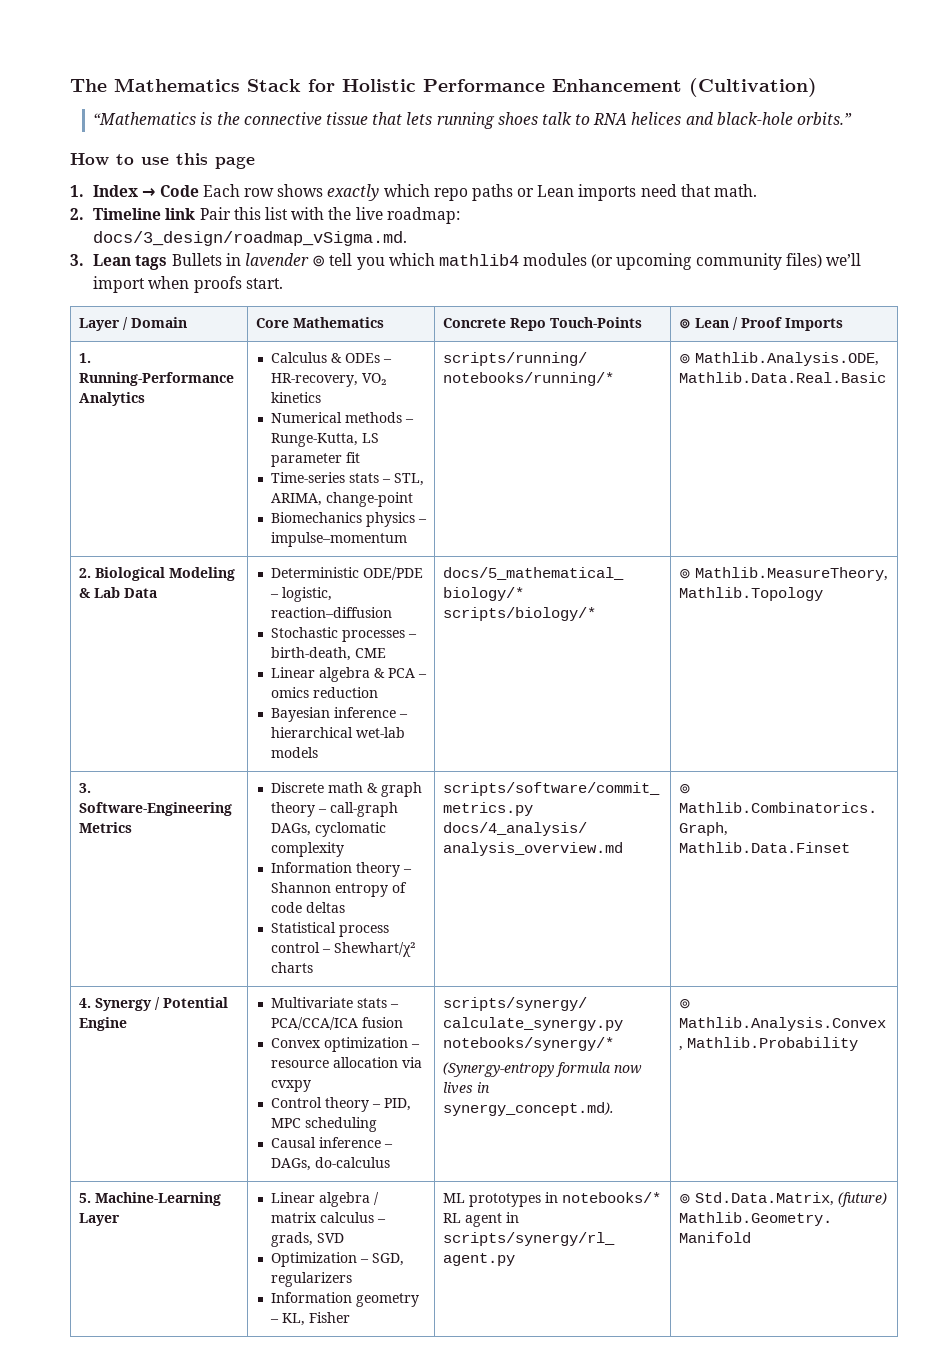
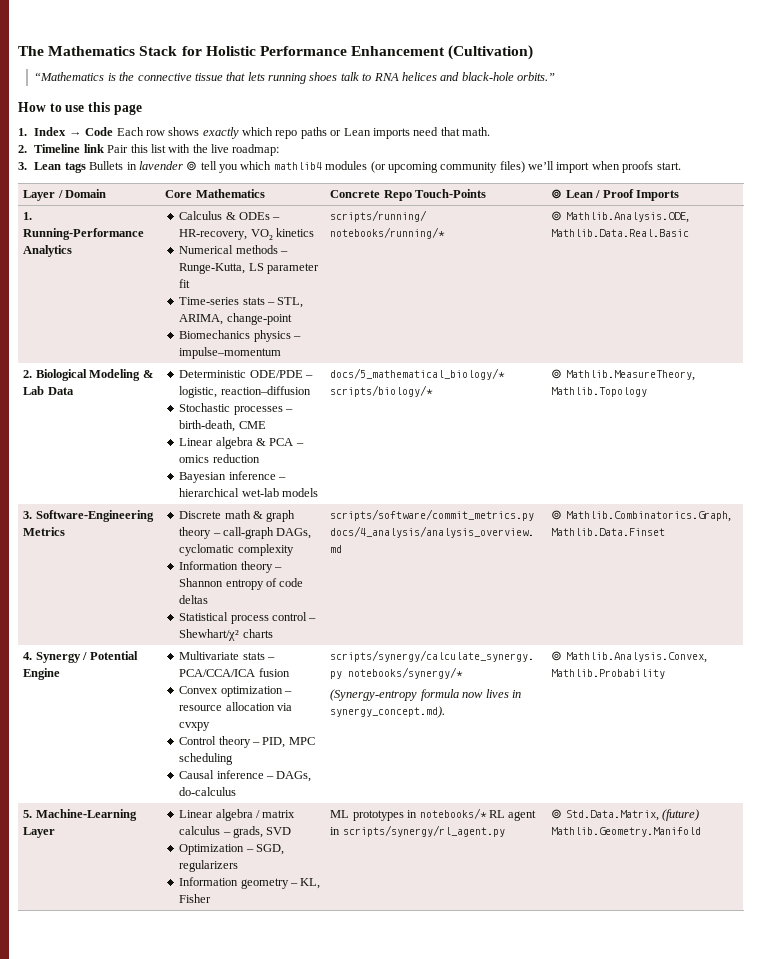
- docs/3_design/roadmap_vSigma.md.

